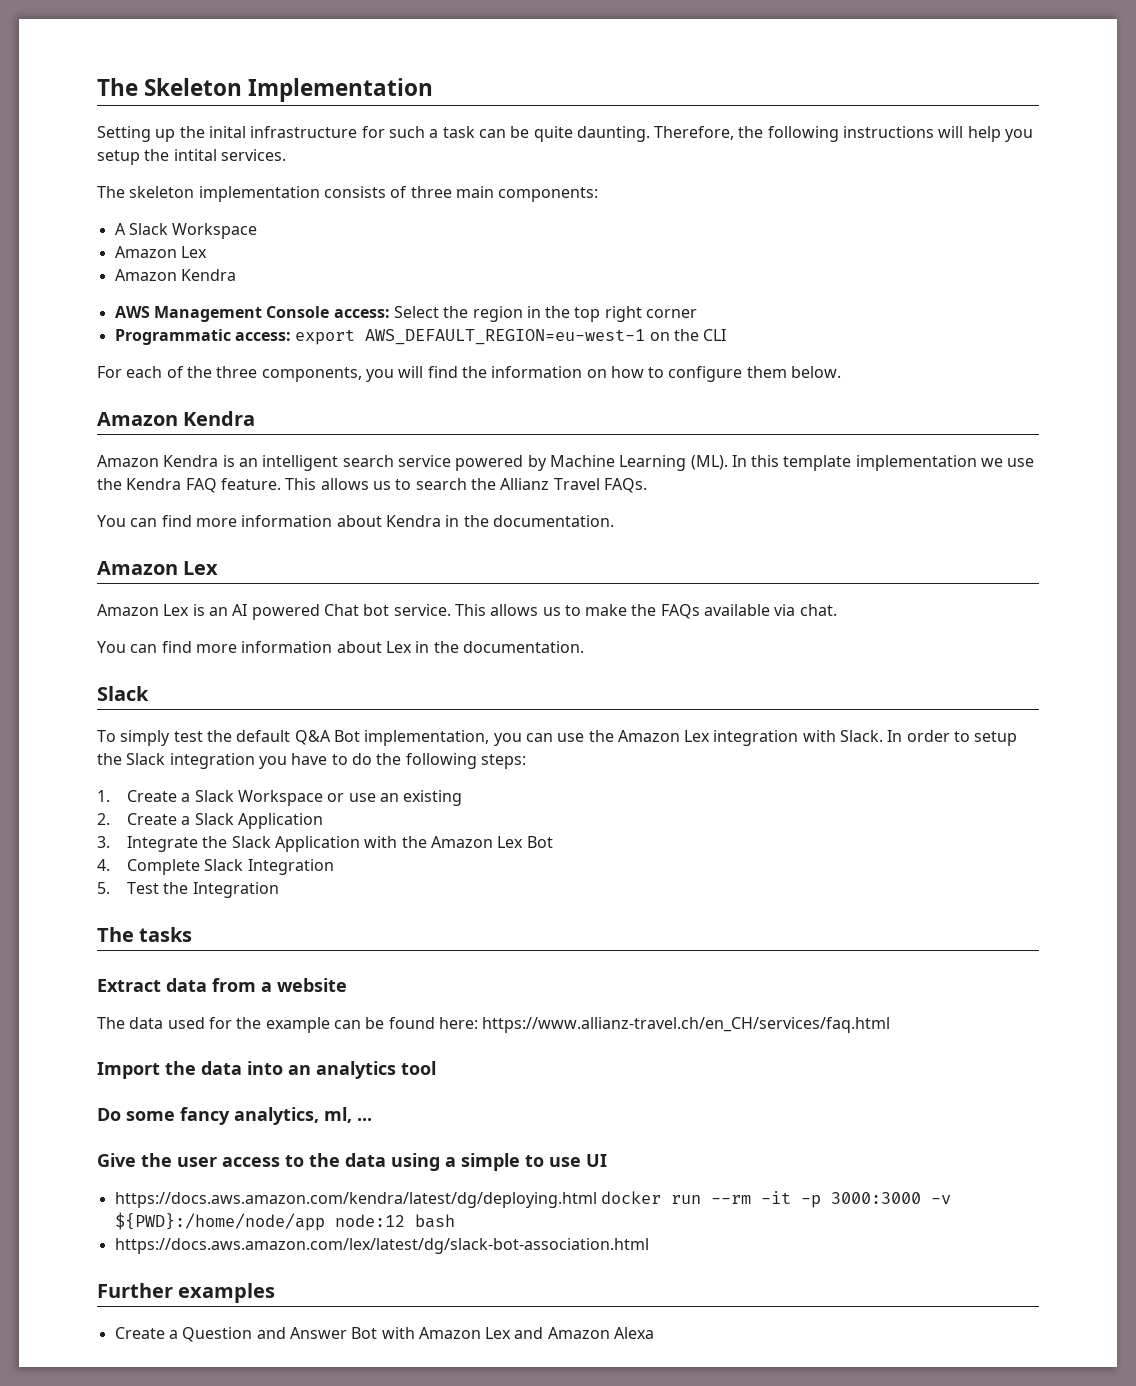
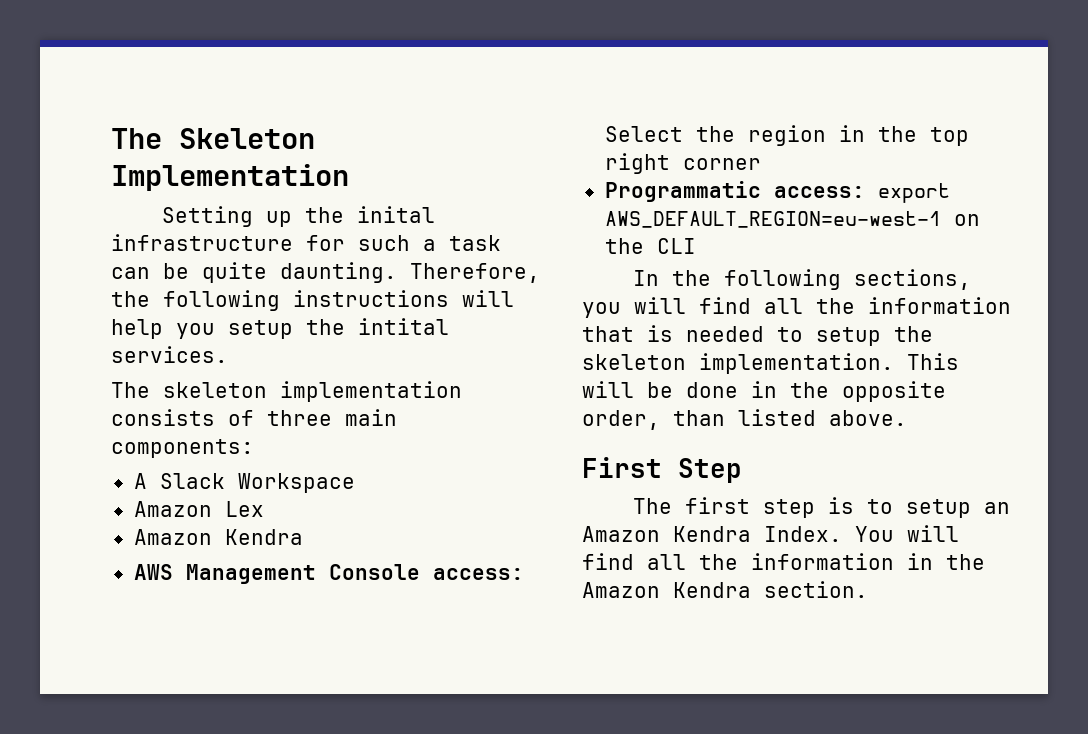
- For each of the three components, you will find the information on how to configure them below.
- Amazon Kendra
- Amazon Kendra is an intelligent search service powered by Machine Learning (ML). In this template implementation we use the Kendra FAQ feature. This allows us to search the Allianz Travel FAQs.
- You can find more information about Kendra in the documentation.
- Amazon Lex
- Amazon Lex is an AI powered Chat bot service. This allows us to make the FAQs available via chat.
- You can find more information about Lex in the documentation.
- Slack
- To simply test the default Q&A Bot implementation, you can use the Amazon Lex integration with Slack. In order to setup the Slack integration you have to do the following steps:
- 1. Create a Slack Workspace or use an existing
- 2. Create a Slack Application
- 3. Integrate the Slack Application with the Amazon Lex Bot
- 4. Complete Slack Integration
- 5. Test the Integration
- The tasks
- Extract data from a website
- The data used for the example can be found here: https://www.allianz-travel.ch/en_CH/services/faq.html
- Import the data into an analytics tool
- Do some fancy analytics, ml, ...
- Give the user access to the data using a simple to use UI
- https://docs.aws.amazon.com/kendra/latest/dg/deploying.html docker run --rm -it -p 3000:3000 -v ${PWD}:/home/node/app node:12 bash
- https://docs.aws.amazon.com/lex/latest/dg/slack-bot-association.html
- Further examples
- Create a Question and Answer Bot with Amazon Lex and Amazon Alexa
+ In the following sections, you will find all the information that is needed to setup the skeleton implementation. This will be done in the opposite order, than listed above.
+ First Step
+ The first step is to setup an Amazon Kendra Index. You will find all the information in the Amazon Kendra section.

